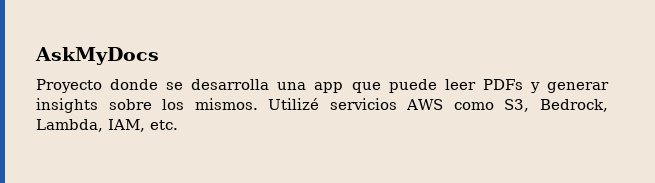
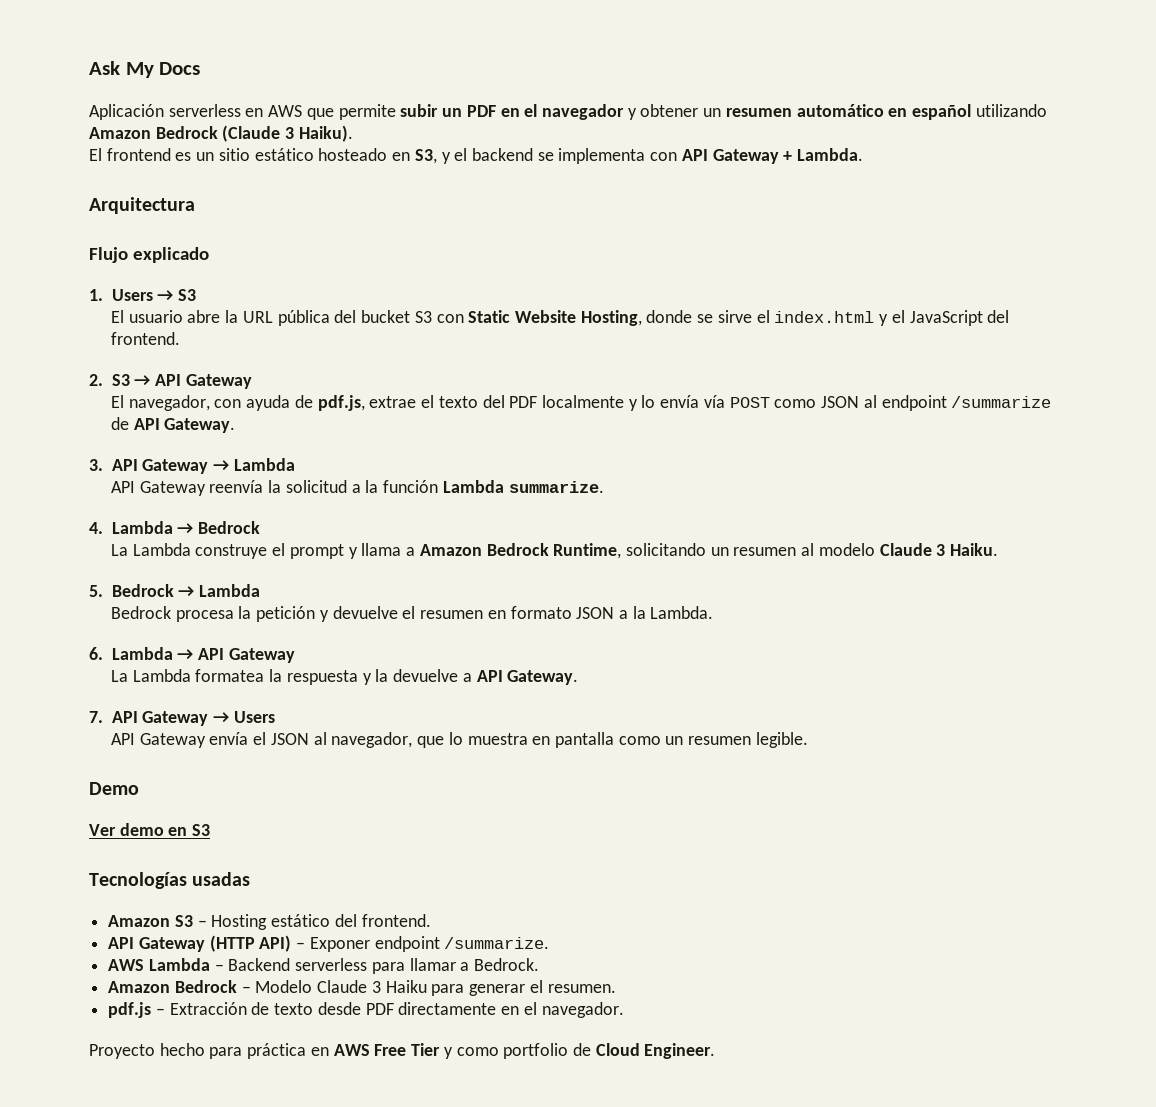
- AskMyDocs
- Proyecto donde se desarrolla una app que puede leer PDFs y generar insights sobre los mismos. Utilizé servicios AWS como S3, Bedrock, Lambda, IAM, etc.
+ Ask My Docs
+ Aplicación serverless en AWS que permite subir un PDF en el navegador y obtener un resumen automático en español utilizando Amazon Bedrock (Claude 3 Haiku).
+ El frontend es un sitio estático hosteado en S3, y el backend se implementa con API Gateway + Lambda.
+ Arquitectura
+ Flujo explicado
+ 1. Users → S3
+ El usuario abre la URL pública del bucket S3 con Static Website Hosting, donde se sirve el index.html y el JavaScript del frontend.
+ 2. S3 → API Gateway
+ El navegador, con ayuda de pdf.js, extrae el texto del PDF localmente y lo envía vía POST como JSON al endpoint /summarize de API Gateway.
+ 3. API Gateway → Lambda
+ API Gateway reenvía la solicitud a la función Lambda summarize.
+ 4. Lambda → Bedrock
+ La Lambda construye el prompt y llama a Amazon Bedrock Runtime, solicitando un resumen al modelo Claude 3 Haiku.
+ 5. Bedrock → Lambda
+ Bedrock procesa la petición y devuelve el resumen en formato JSON a la Lambda.
+ 6. Lambda → API Gateway
+ La Lambda formatea la respuesta y la devuelve a API Gateway.
+ 7. API Gateway → Users
+ API Gateway envía el JSON al navegador, que lo muestra en pantalla como un resumen legible.
+ Demo
+ Ver demo en S3
+ Tecnologías usadas
+ Amazon S3 – Hosting estático del frontend.
+ API Gateway (HTTP API) – Exponer endpoint /summarize.
+ AWS Lambda – Backend serverless para llamar a Bedrock.
+ Amazon Bedrock – Modelo Claude 3 Haiku para generar el resumen.
+ pdf.js – Extracción de texto desde PDF directamente en el navegador.
+ Proyecto hecho para práctica en AWS Free Tier y como portfolio de Cloud Engineer.

